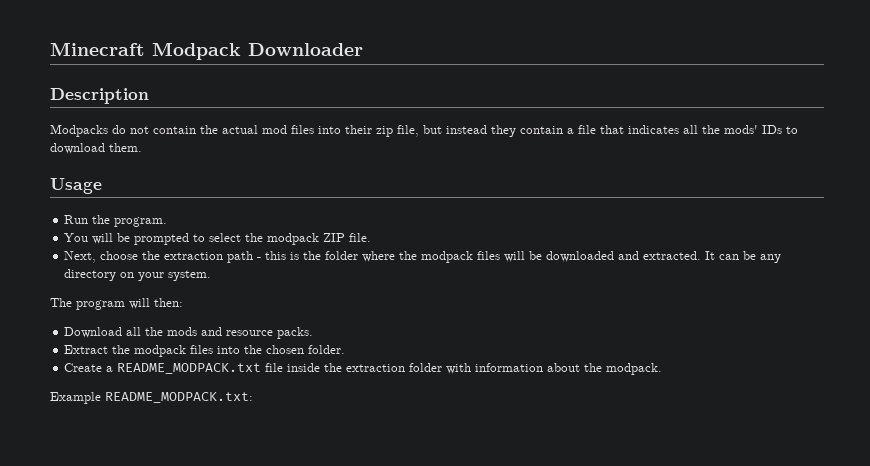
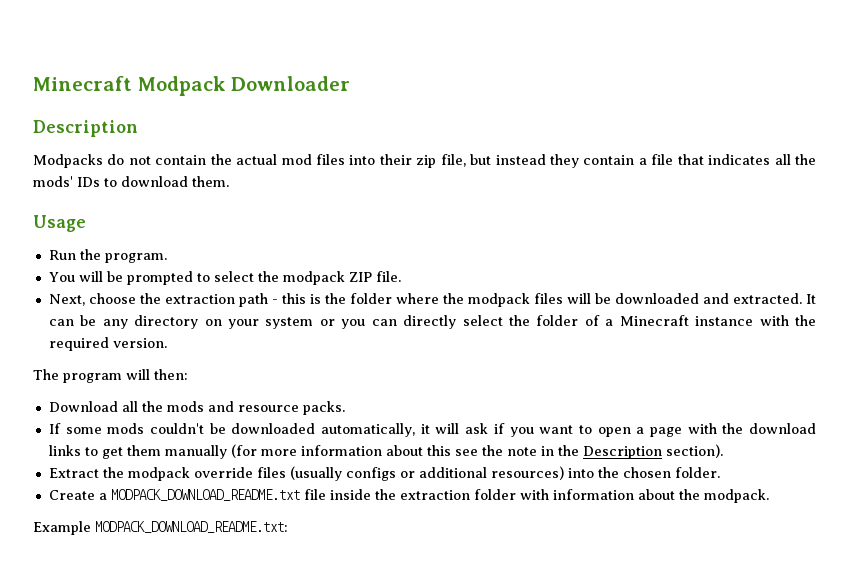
- It can be any directory on your system.
+ It can be any directory on your system or you can directly select the folder of a Minecraft instance with the required version.
- Extract the modpack files into the chosen folder.
+ If some mods couldn't be downloaded automatically, it will ask if you want to open a page with the download links to get them manually (for more information about this see the note in the Description section).
+ Extract the modpack override files (usually configs or additional resources) into the chosen folder.
- Create a README_MODPACK.txt file inside the extraction folder with information about the modpack.
+ Create a MODPACK_DOWNLOAD_README.txt file inside the extraction folder with information about the modpack.
- Example README_MODPACK.txt:
+ Example MODPACK_DOWNLOAD_README.txt:

